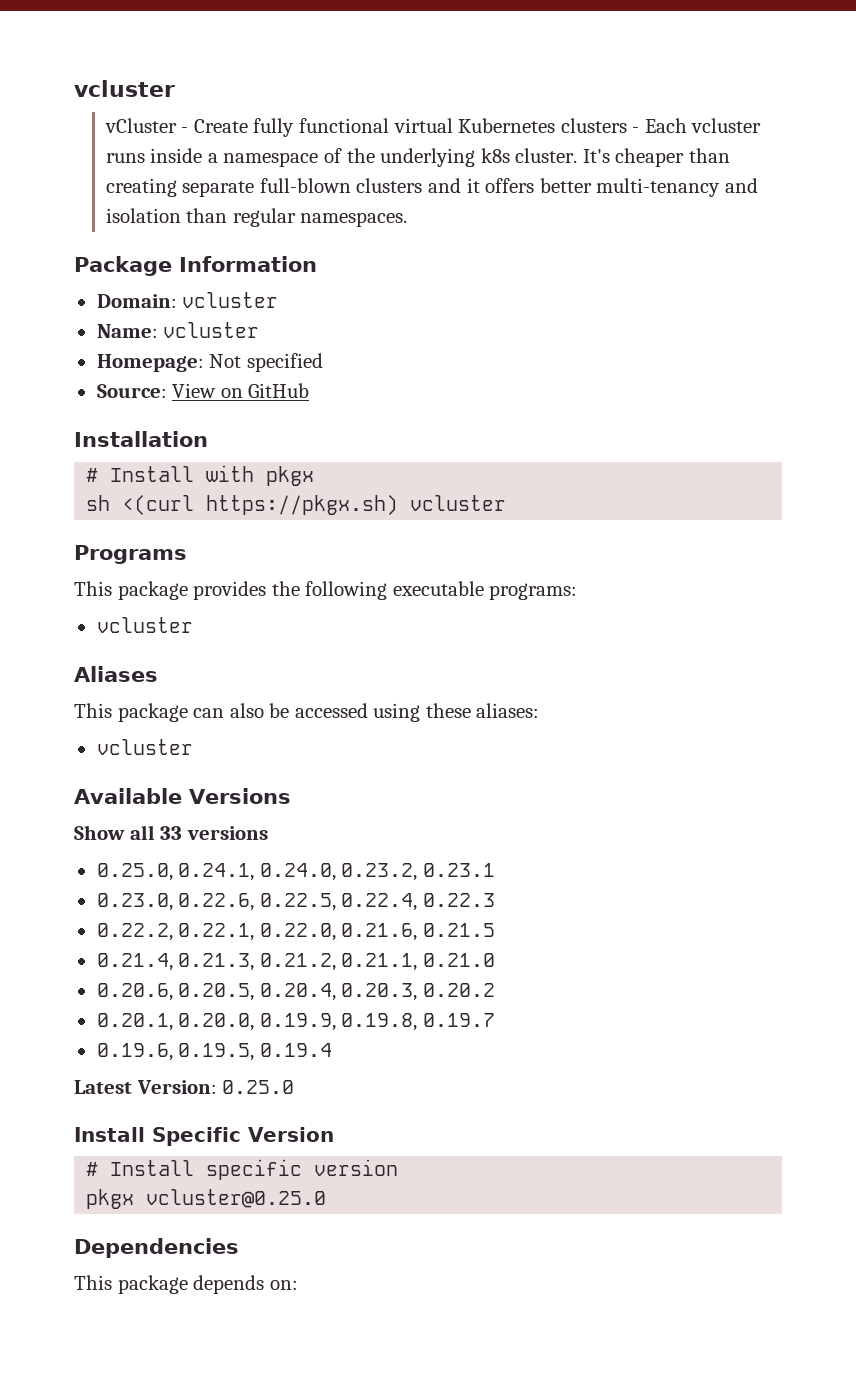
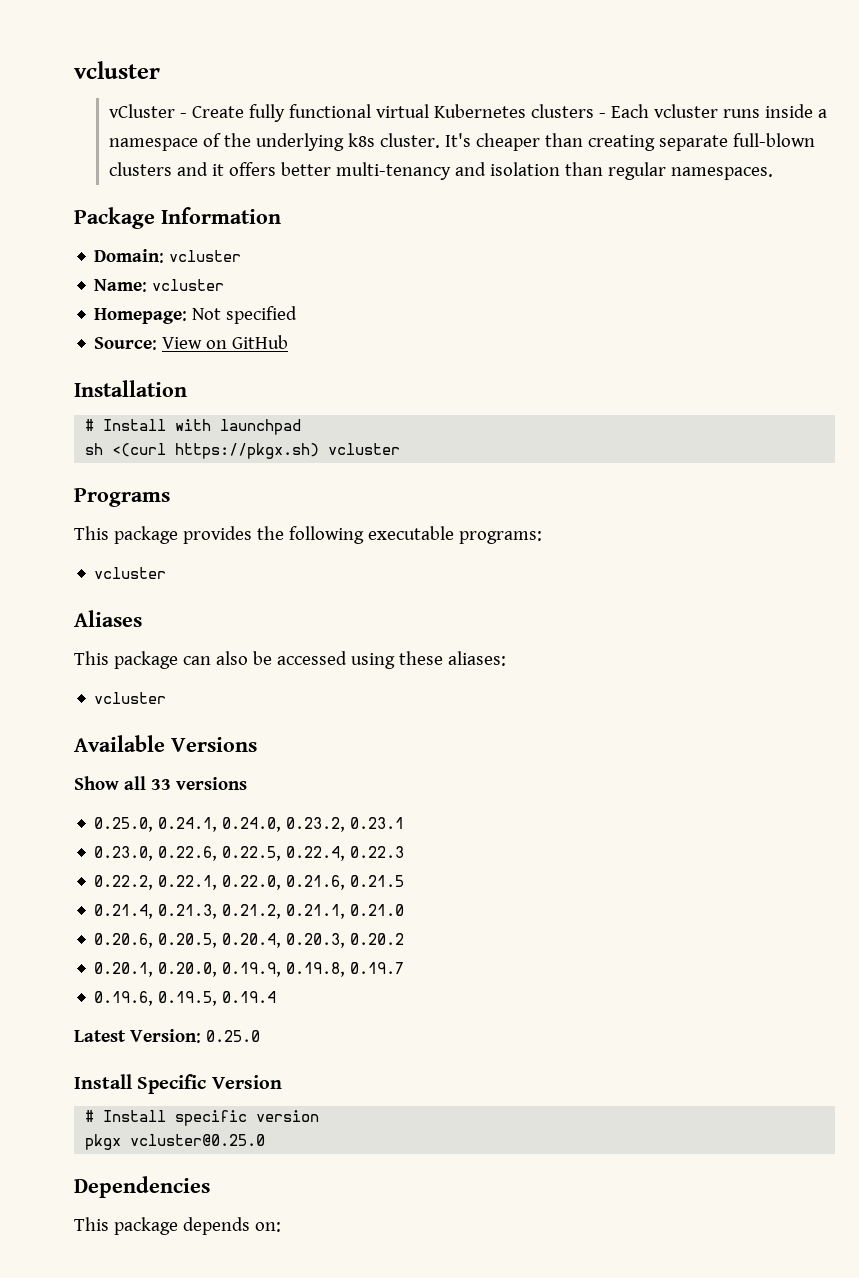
- # Install with pkgx
+ # Install with launchpad

